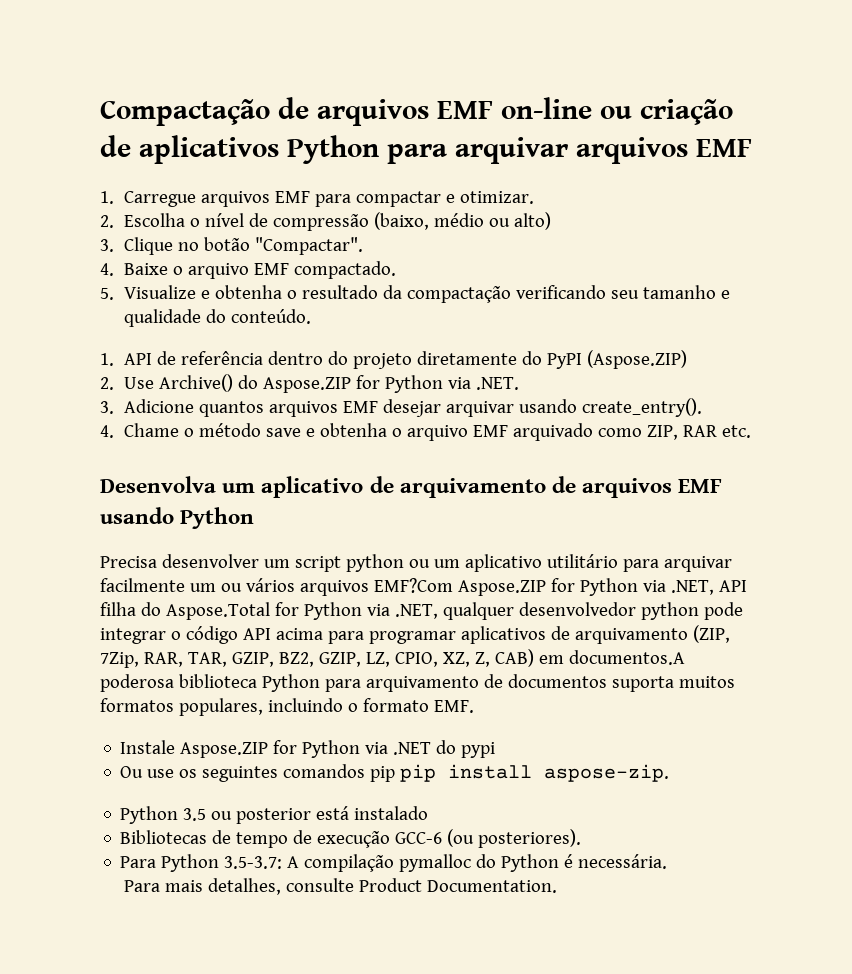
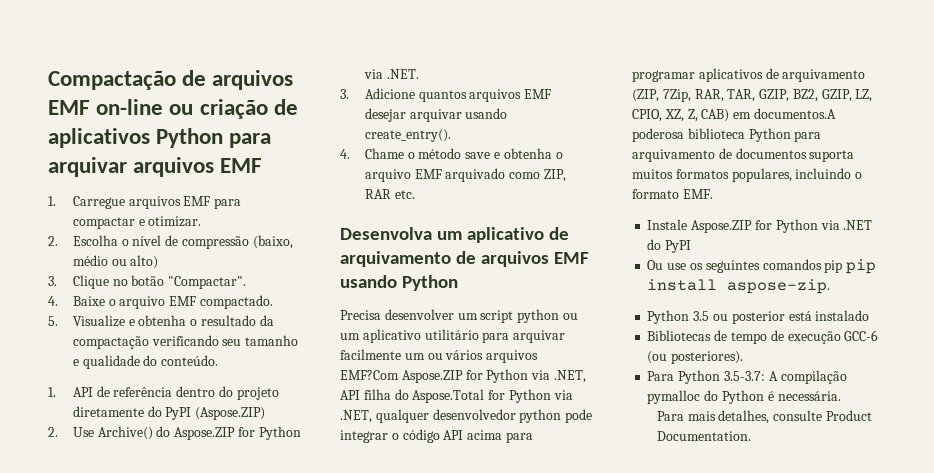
- Instale Aspose.ZIP for Python via .NET do pypi
+ Instale Aspose.ZIP for Python via .NET do PyPI

